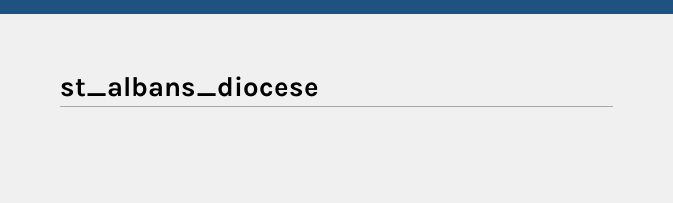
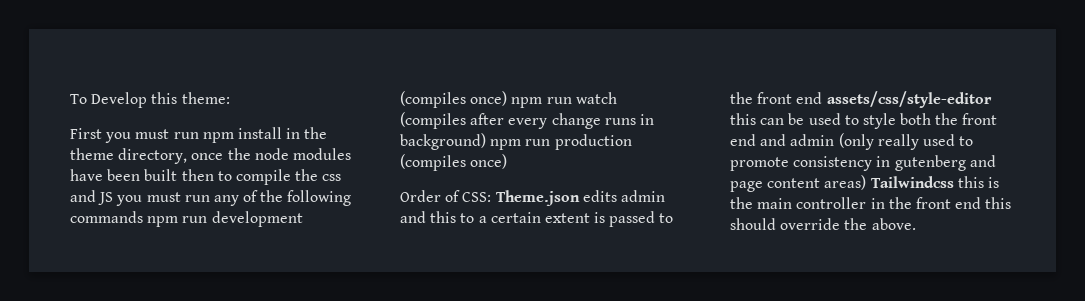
- st_albans_diocese
+ To Develop this theme:
+ First you must run npm install in the theme directory, once the node modules have been built then to compile the css and JS you must run any of the following commands npm run development (compiles once) npm run watch (compiles after every change runs in background) npm run production (compiles once)
+ Order of CSS: Theme.json edits admin and this to a certain extent is passed to the front end assets/css/style-editor this can be used to style both the front end and admin (only really used to promote consistency in gutenberg and page content areas) Tailwindcss this is the main controller in the front end this should override the above.

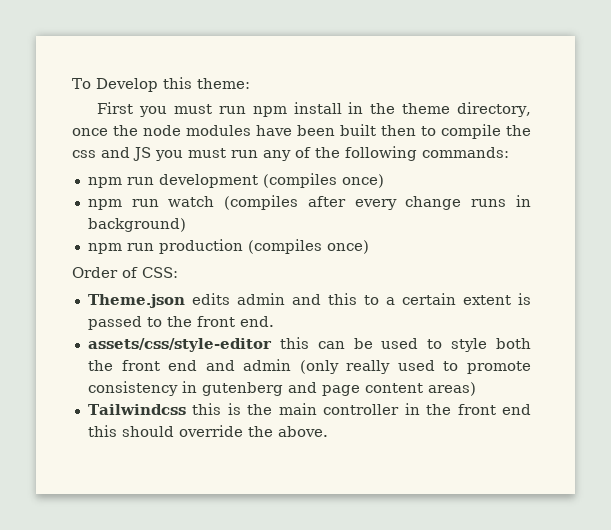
- First you must run npm install in the theme directory, once the node modules have been built then to compile the css and JS you must run any of the following commands npm run development (compiles once) npm run watch (compiles after every change runs in background) npm run production (compiles once)
+ First you must run npm install in the theme directory, once the node modules have been built then to compile the css and JS you must run any of the following commands:
+ npm run development (compiles once)
+ npm run watch (compiles after every change runs in background)
+ npm run production (compiles once)
- Order of CSS: Theme.json edits admin and this to a certain extent is passed to the front end assets/css/style-editor this can be used to style both the front end and admin (only really used to promote consistency in gutenberg and page content areas) Tailwindcss this is the main controller in the front end this should override the above.
+ Order of CSS:
+ Theme.json edits admin and this to a certain extent is passed to the front end.
+ assets/css/style-editor this can be used to style both the front end and admin (only really used to promote consistency in gutenberg and page content areas)
+ Tailwindcss this is the main controller in the front end this should override the above.

